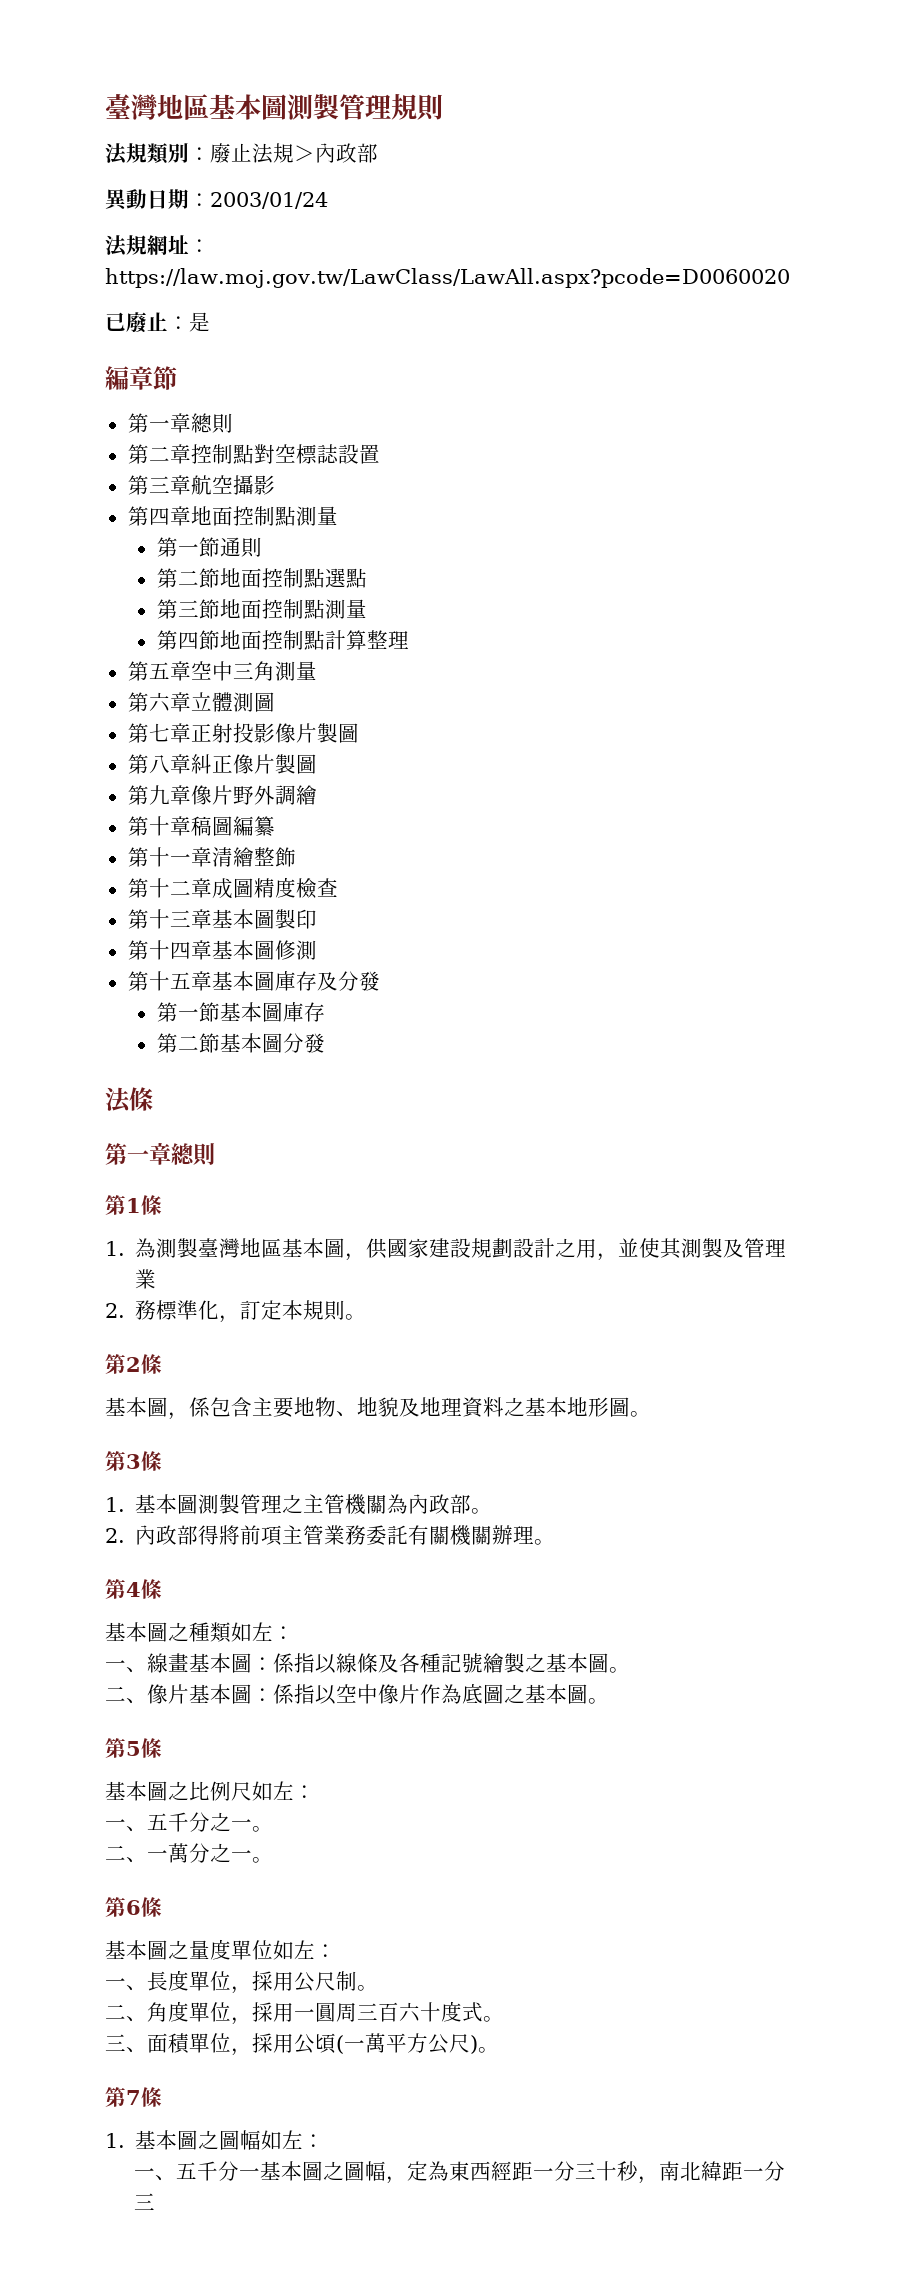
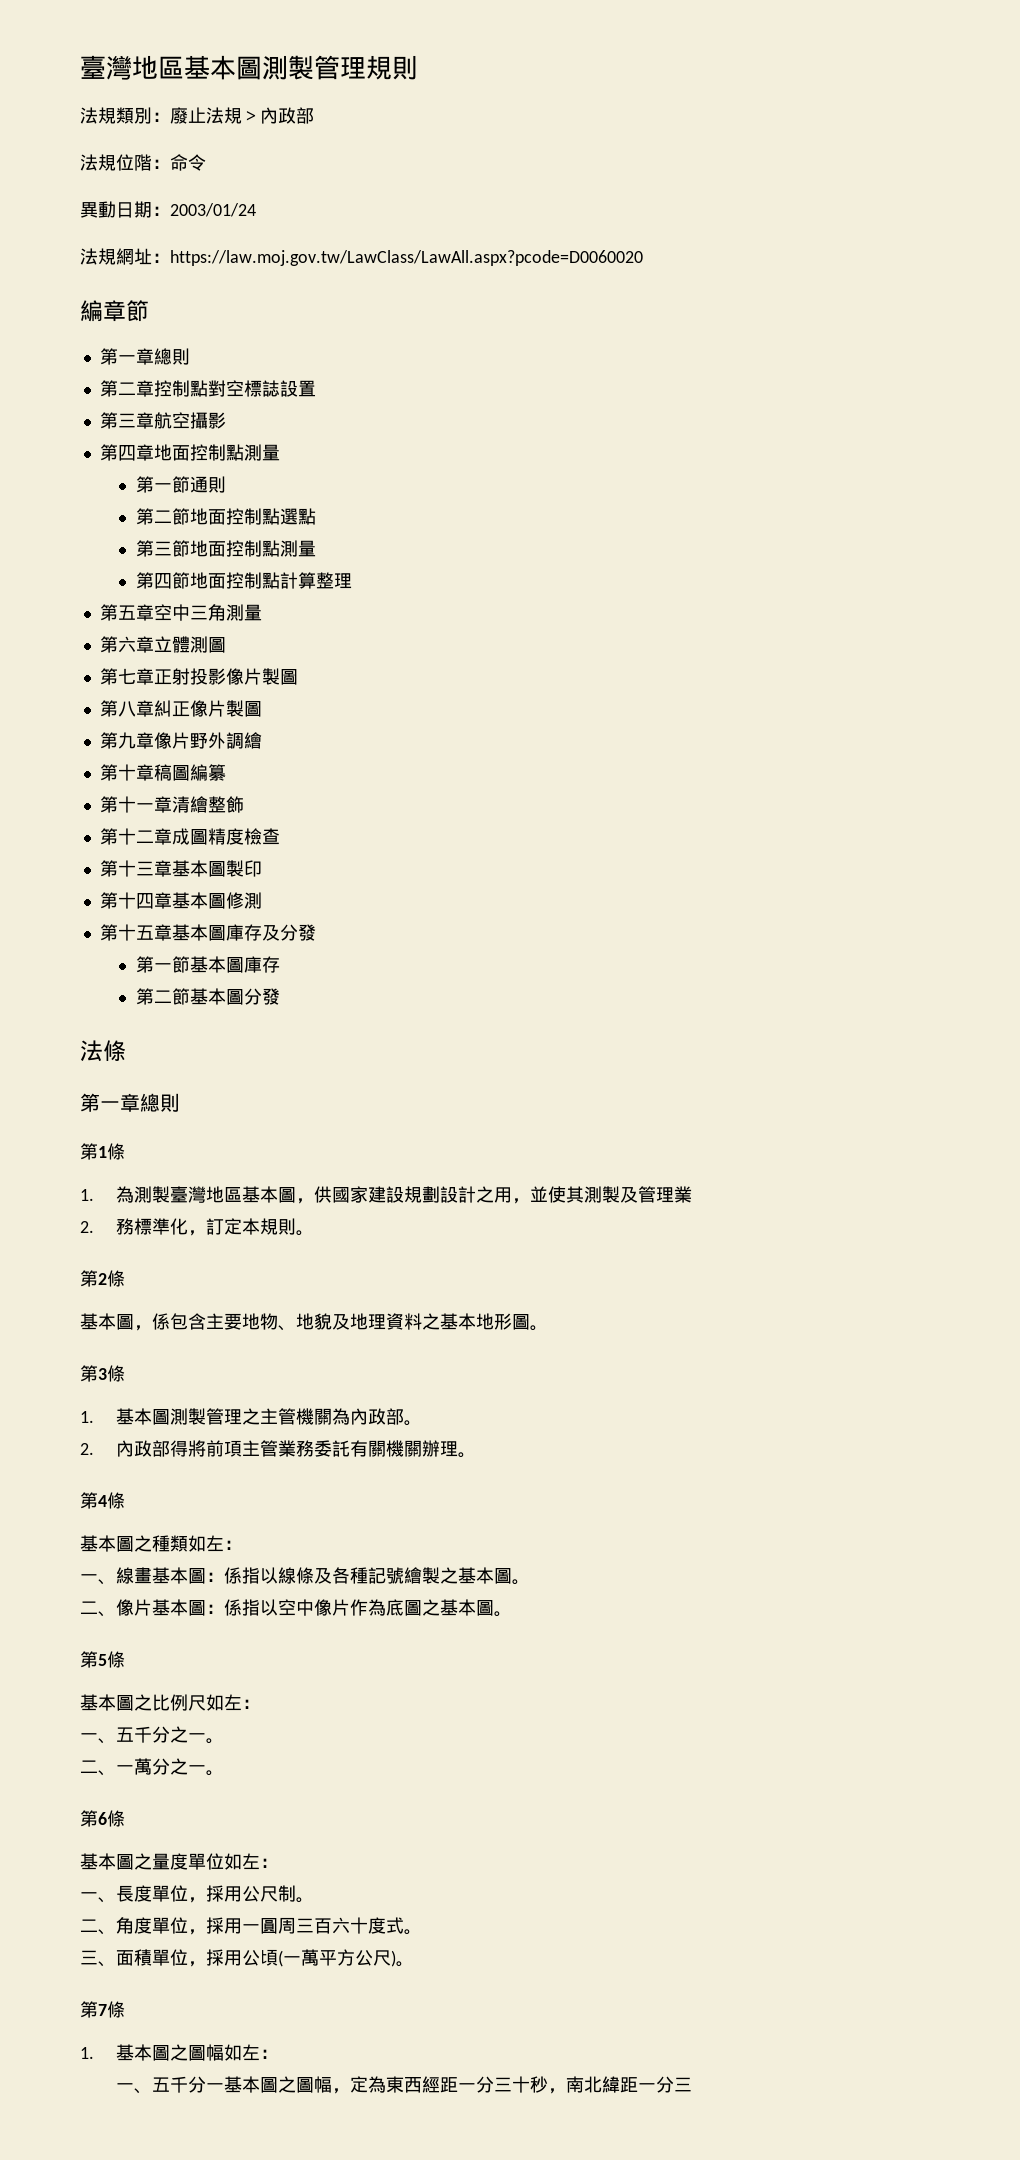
+ 法規位階：命令
- 已廢止：是

